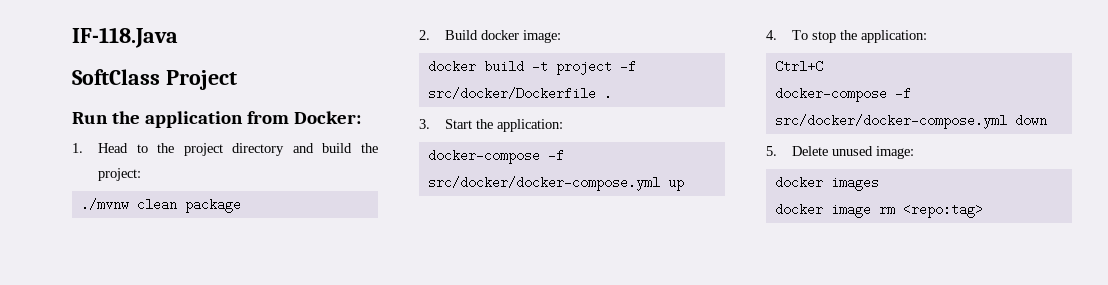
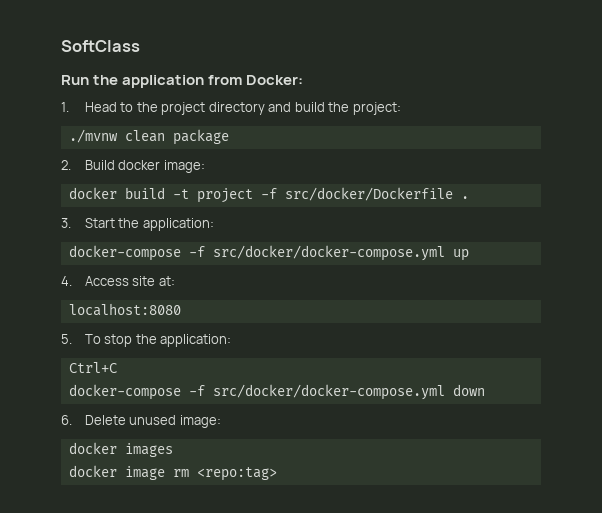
- IF-118.Java
- SoftClass Project
+ SoftClass
- 4. To stop the application:
+ 4. Access site at:
+ localhost:8080
+ 5. To stop the application:
- 5. Delete unused image:
+ 6. Delete unused image:

